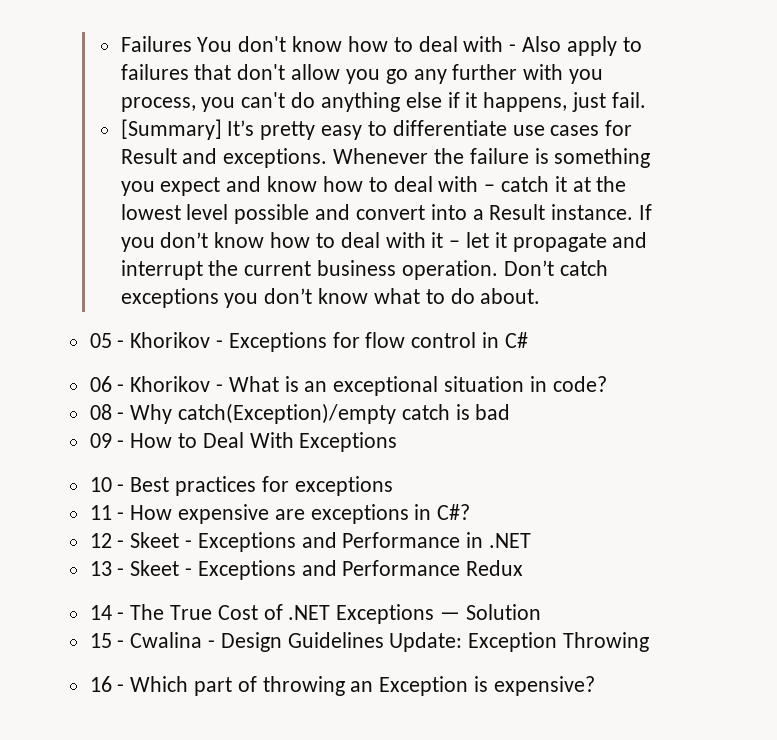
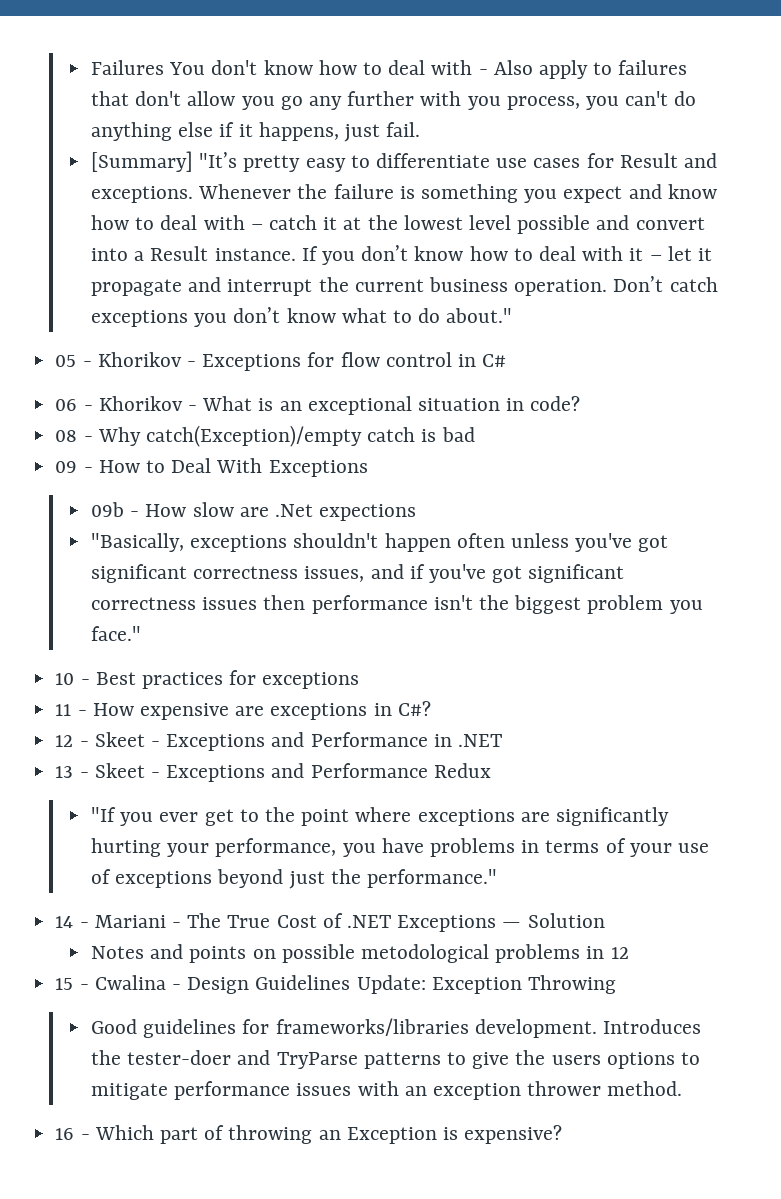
- [Summary] It’s pretty easy to differentiate use cases for Result and exceptions.
+ [Summary] "It’s pretty easy to differentiate use cases for Result and exceptions.
- Don’t catch exceptions you don’t know what to do about.
+ Don’t catch exceptions you don’t know what to do about."
+ 09b - How slow are .Net expections
+ "Basically, exceptions shouldn't happen often unless you've got significant correctness issues, and if you've got significant correctness issues then performance isn't the biggest problem you face."
+ "If you ever get to the point where exceptions are significantly hurting your performance, you have problems in terms of your use of exceptions beyond just the performance."
- 14 - The True Cost of .NET Exceptions — Solution
+ 14 - Mariani - The True Cost of .NET Exceptions — Solution
+ Notes and points on possible metodological problems in 12
+ Good guidelines for frameworks/libraries development. Introduces the tester-doer and TryParse patterns to give the users options to mitigate performance issues with an exception thrower method.

